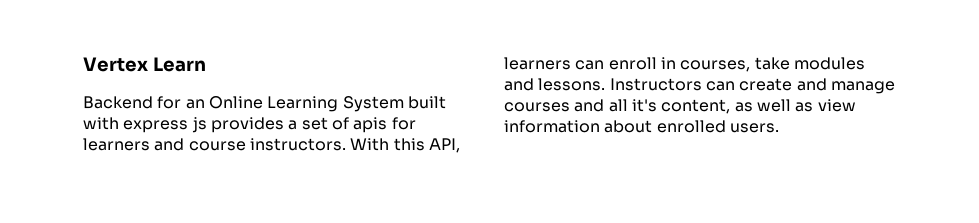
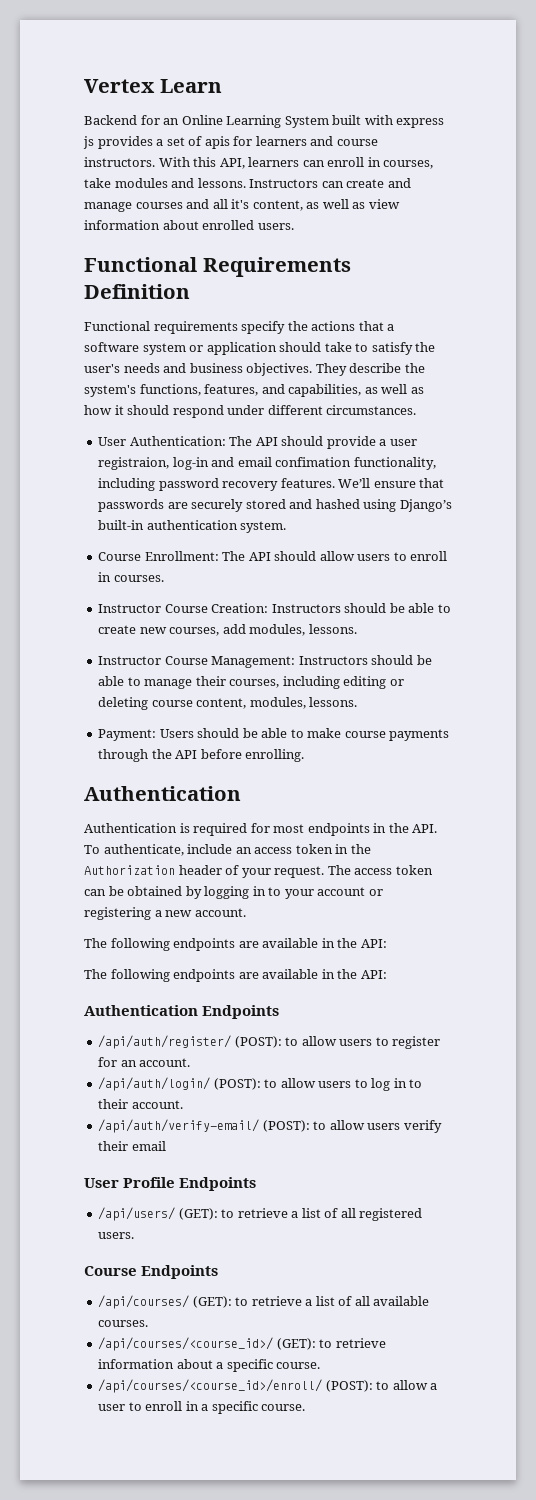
+ Functional Requirements Definition
+ Functional requirements specify the actions that a software system or application should take to satisfy the user's needs and business objectives. They describe the system's functions, features, and capabilities, as well as how it should respond under different circumstances.
+ User Authentication: The API should provide a user registraion, log-in and email confimation functionality, including password recovery features. We’ll ensure that passwords are securely stored and hashed using Django’s built-in authentication system.
+ Course Enrollment: The API should allow users to enroll in courses.
+ Instructor Course Creation: Instructors should be able to create new courses, add modules, lessons.
+ Instructor Course Management: Instructors should be able to manage their courses, including editing or deleting course content, modules, lessons.
+ Payment: Users should be able to make course payments through the API before enrolling.
+ Authentication
+ Authentication is required for most endpoints in the API. To authenticate, include an access token in the Authorization header of your request. The access token can be obtained by logging in to your account or registering a new account.
+ The following endpoints are available in the API:
+ The following endpoints are available in the API:
+ Authentication Endpoints
+ /api/auth/register/ (POST): to allow users to register for an account.
+ /api/auth/login/ (POST): to allow users to log in to their account.
+ /api/auth/verify-email/ (POST): to allow users verify their email
+ User Profile Endpoints
+ /api/users/ (GET): to retrieve a list of all registered users.
+ Course Endpoints
+ /api/courses/ (GET): to retrieve a list of all available courses.
+ /api/courses/<course_id>/ (GET): to retrieve information about a specific course.
+ /api/courses/<course_id>/enroll/ (POST): to allow a user to enroll in a specific course.

